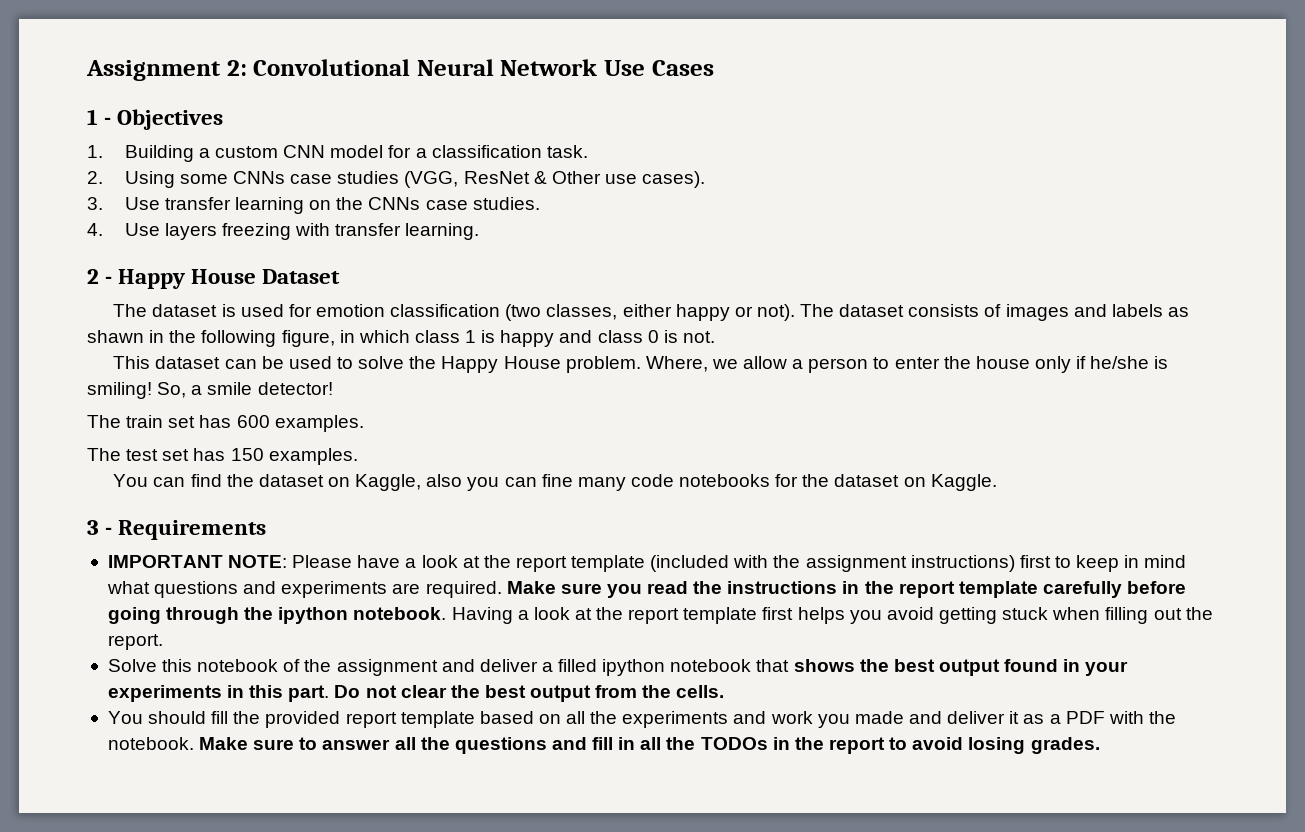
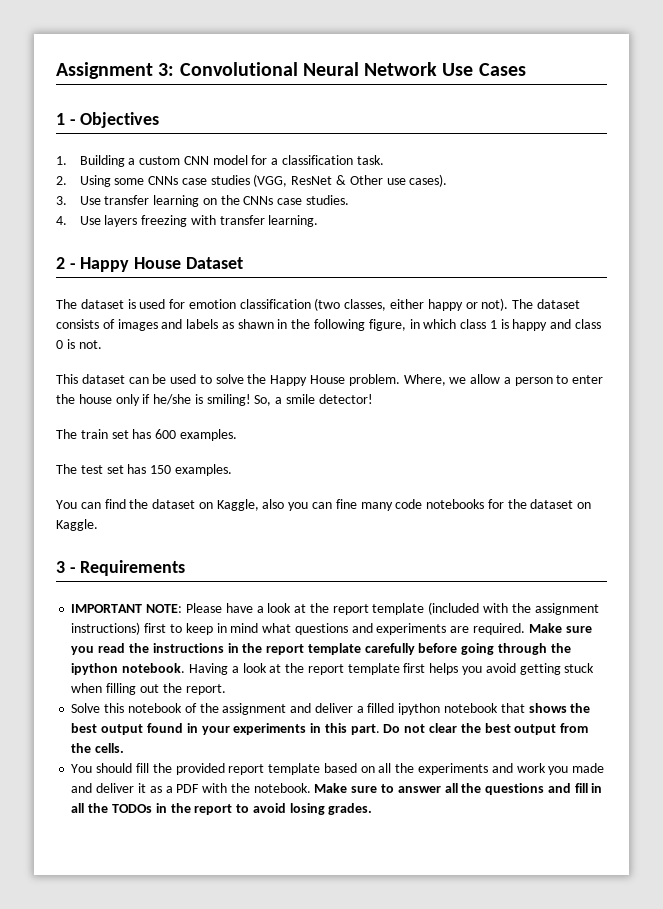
- Assignment 2: Convolutional Neural Network Use Cases
+ Assignment 3: Convolutional Neural Network Use Cases

